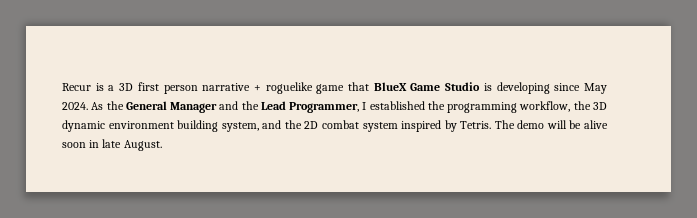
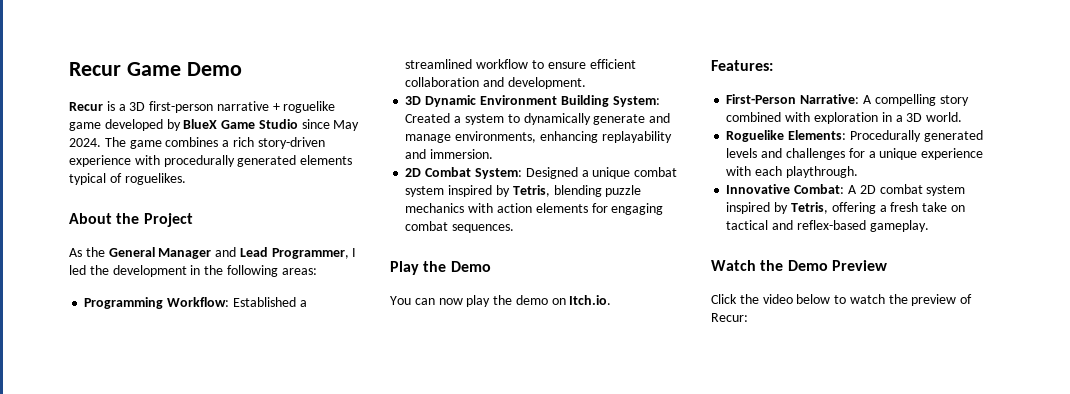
- Recur is a 3D first person narrative + roguelike game that BlueX Game Studio is developing since May 2024. As the General Manager and the Lead Programmer, I established the programming workflow, the 3D dynamic environment building system, and the 2D combat system inspired by Tetris. The demo will be alive soon in late August.
+ Recur Game Demo
+ Recur is a 3D first-person narrative + roguelike game developed by BlueX Game Studio since May 2024. The game combines a rich story-driven experience with procedurally generated elements typical of roguelikes.
+ About the Project
+ As the General Manager and Lead Programmer, I led the development in the following areas:
+ Programming Workflow: Established a streamlined workflow to ensure efficient collaboration and development.
+ 3D Dynamic Environment Building System: Created a system to dynamically generate and manage environments, enhancing replayability and immersion.
+ 2D Combat System: Designed a unique combat system inspired by Tetris, blending puzzle mechanics with action elements for engaging combat sequences.
+ Play the Demo
+ You can now play the demo on Itch.io.
+ Features:
+ First-Person Narrative: A compelling story combined with exploration in a 3D world.
+ Roguelike Elements: Procedurally generated levels and challenges for a unique experience with each playthrough.
+ Innovative Combat: A 2D combat system inspired by Tetris, offering a fresh take on tactical and reflex-based gameplay.
+ Watch the Demo Preview
+ Click the video below to watch the preview of Recur:

